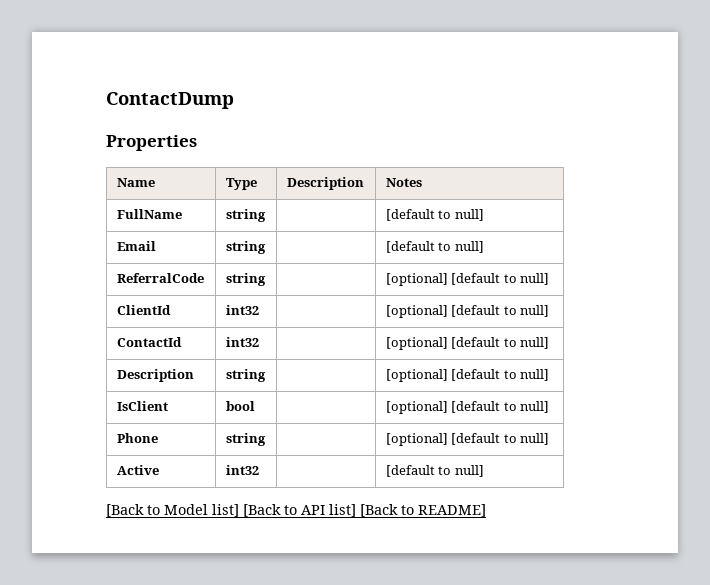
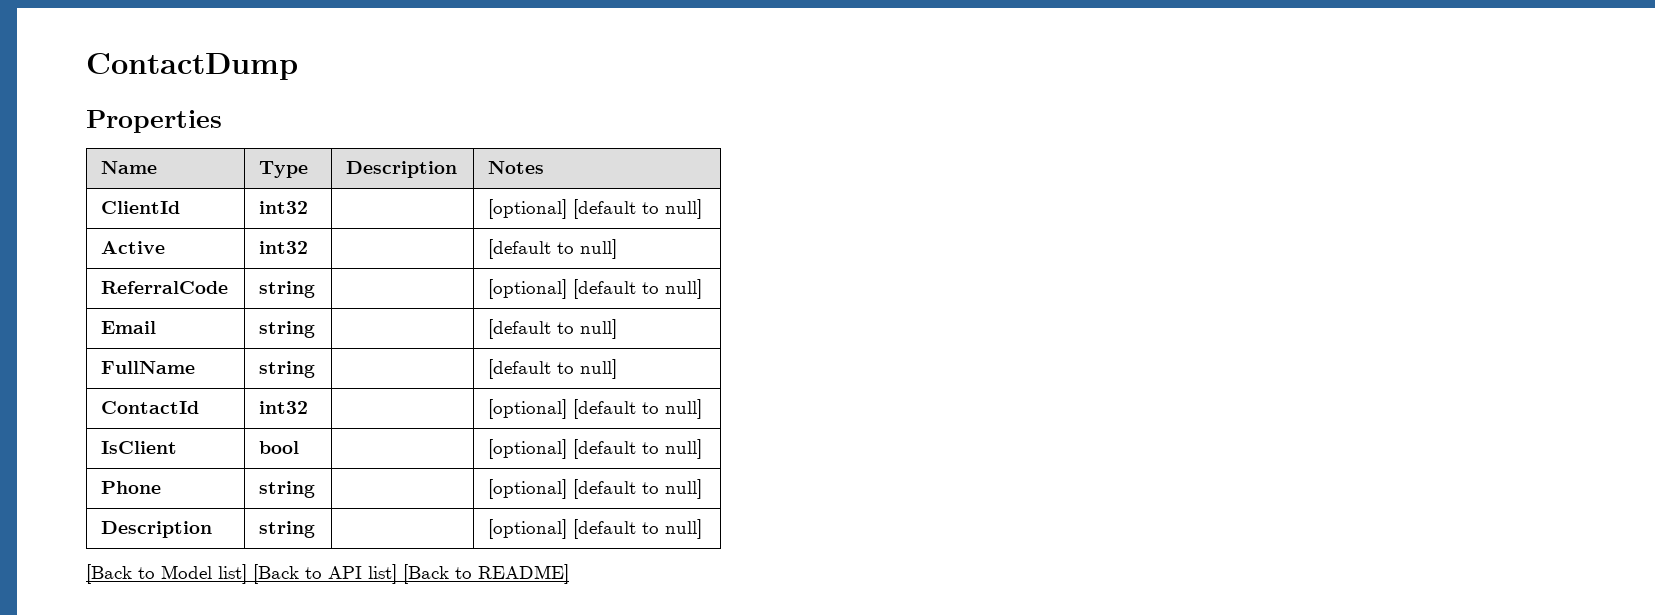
- FullName | string | | [default to null]
- Email | string | | [default to null]
+ ClientId | int32 | | [optional] [default to null]
+ Active | int32 | | [default to null]
- ClientId | int32 | | [optional] [default to null]
+ Email | string | | [default to null]
+ FullName | string | | [default to null]
- Description | string | | [optional] [default to null]
- Active | int32 | | [default to null]
+ Description | string | | [optional] [default to null]

